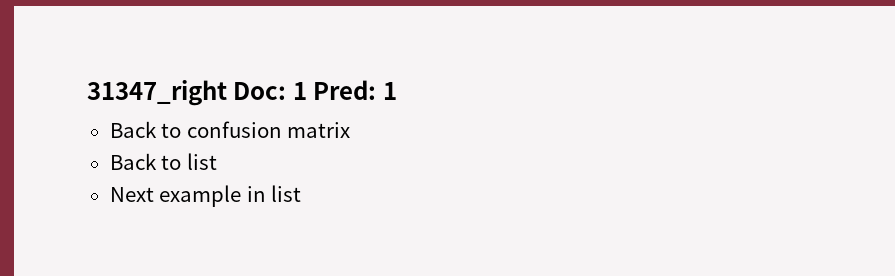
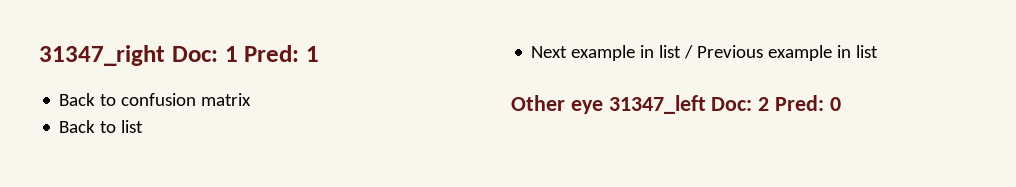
- Next example in list
+ Next example in list / Previous example in list
+ Other eye 31347_left Doc: 2 Pred: 0

